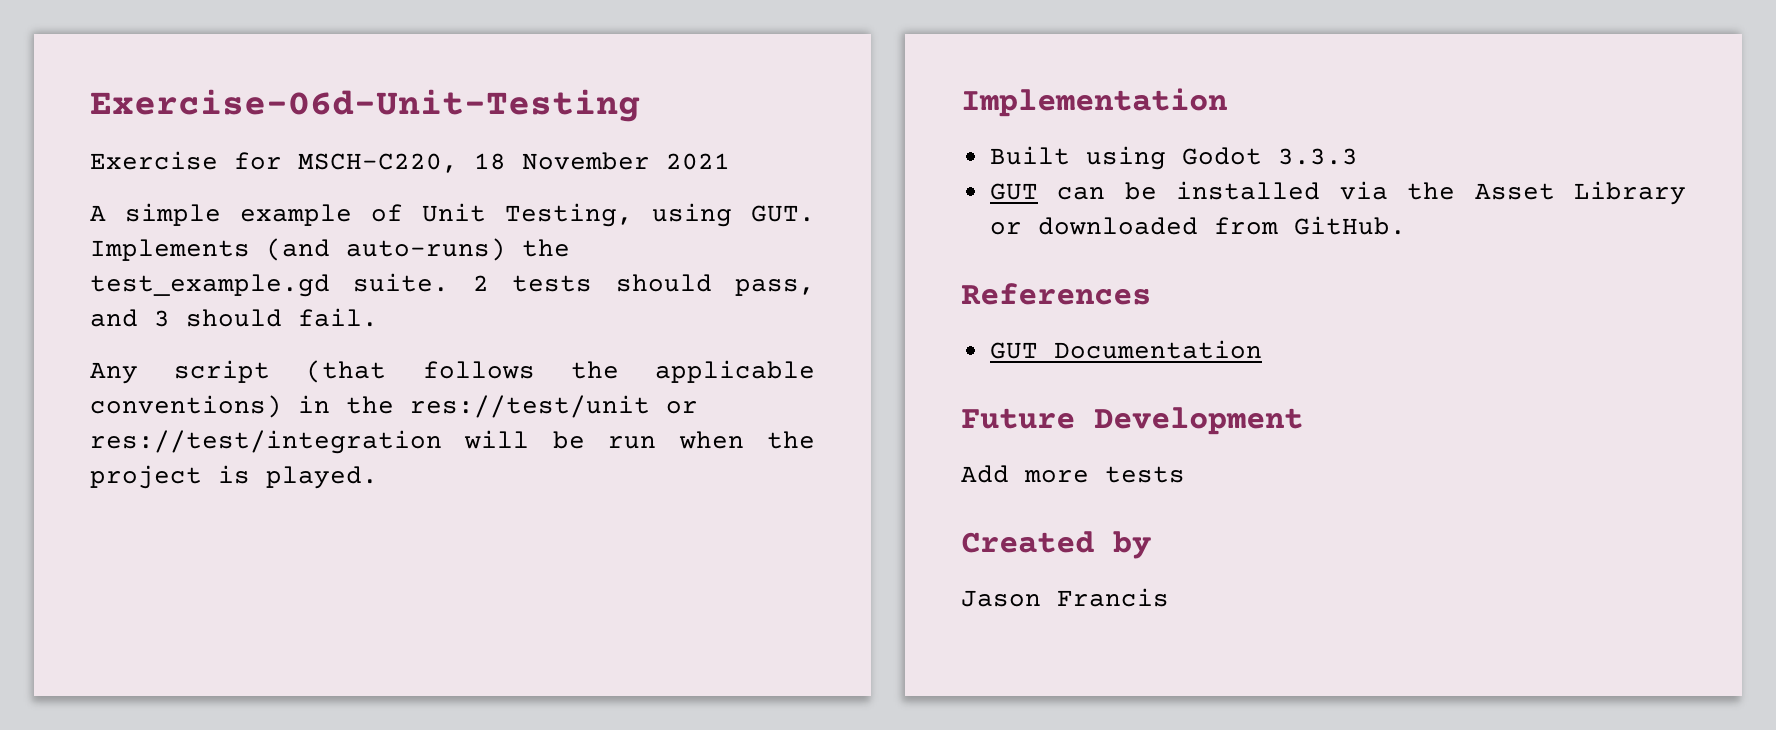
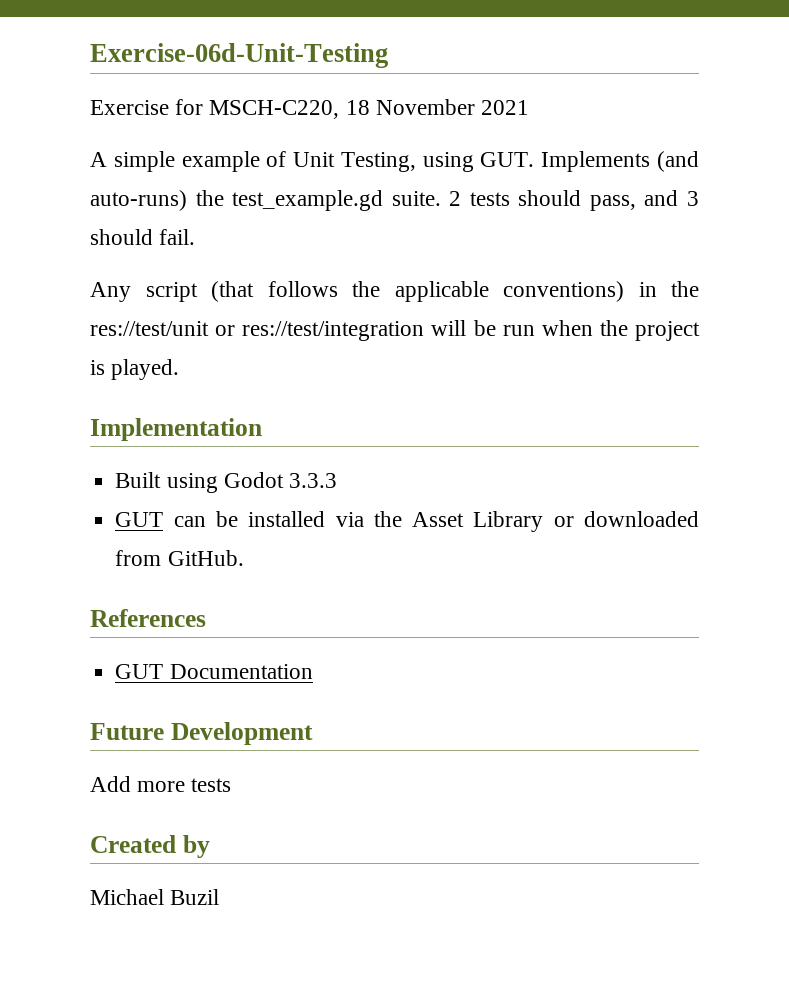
- Jason Francis
+ Michael Buzil

